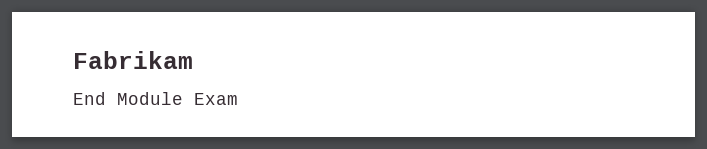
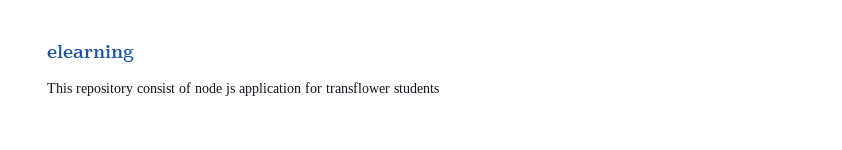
- Fabrikam
- End Module Exam
+ elearning
+ This repository consist of node js application for transflower students

